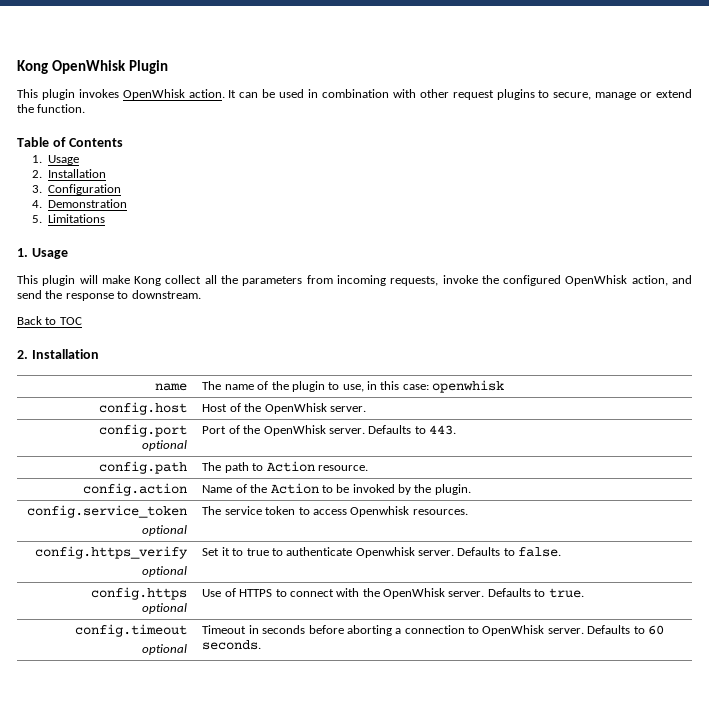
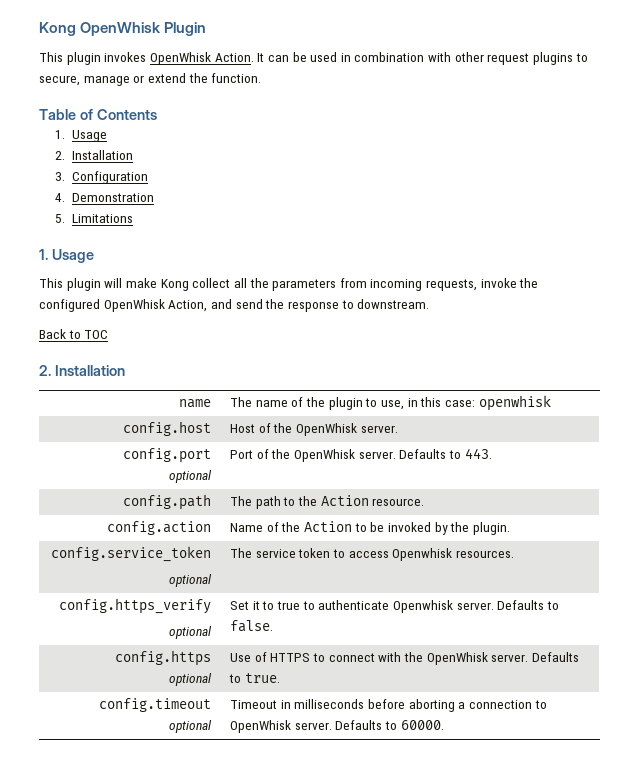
- This plugin invokes OpenWhisk action.
+ This plugin invokes OpenWhisk Action.
- This plugin will make Kong collect all the parameters from incoming requests, invoke the configured OpenWhisk action, and send the response to downstream.
+ This plugin will make Kong collect all the parameters from incoming requests, invoke the configured OpenWhisk Action, and send the response to downstream.
- config.path | The path to Action resource.
+ config.path | The path to the Action resource.
  config.timeout
- optional | Timeout in seconds before aborting a connection to OpenWhisk server. Defaults to 60 seconds.
+ optional | Timeout in milliseconds before aborting a connection to OpenWhisk server. Defaults to 60000.

